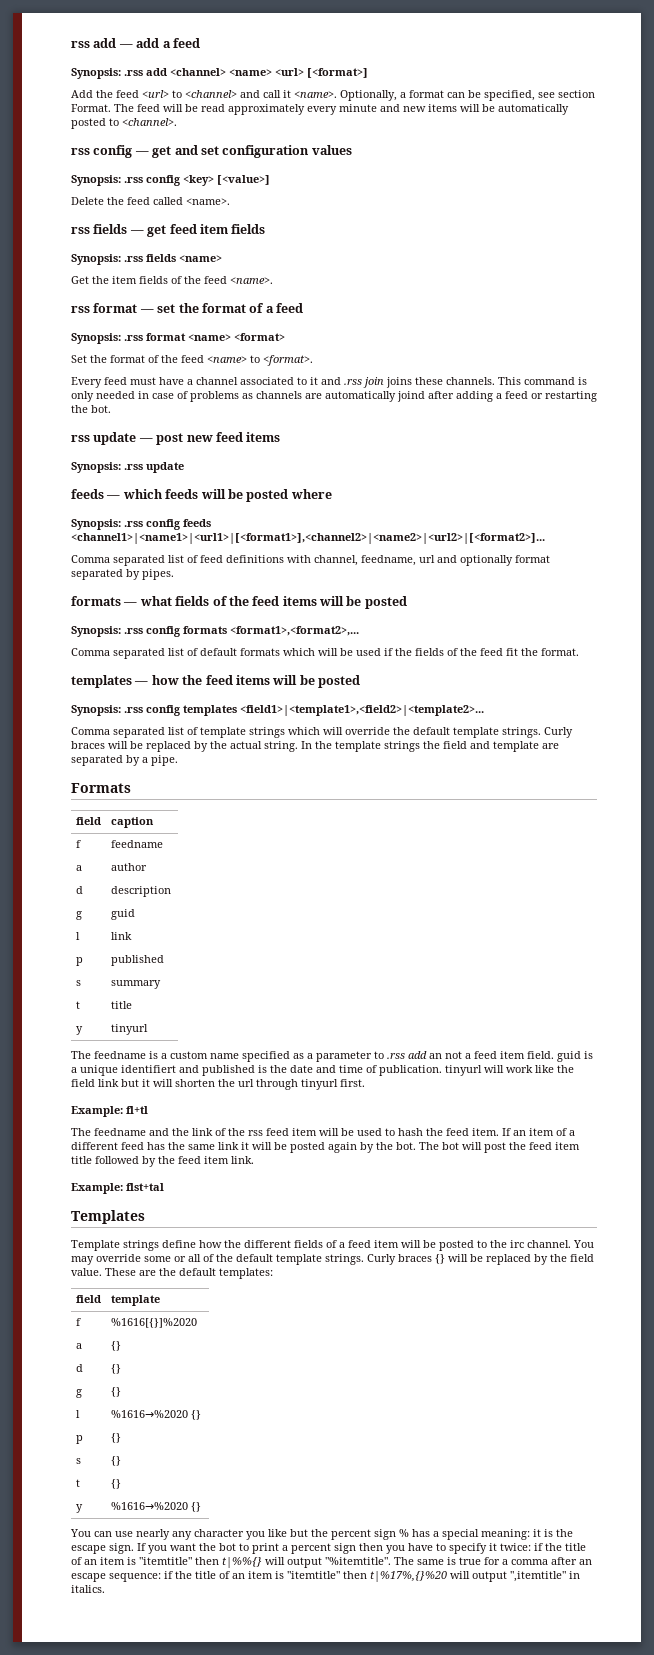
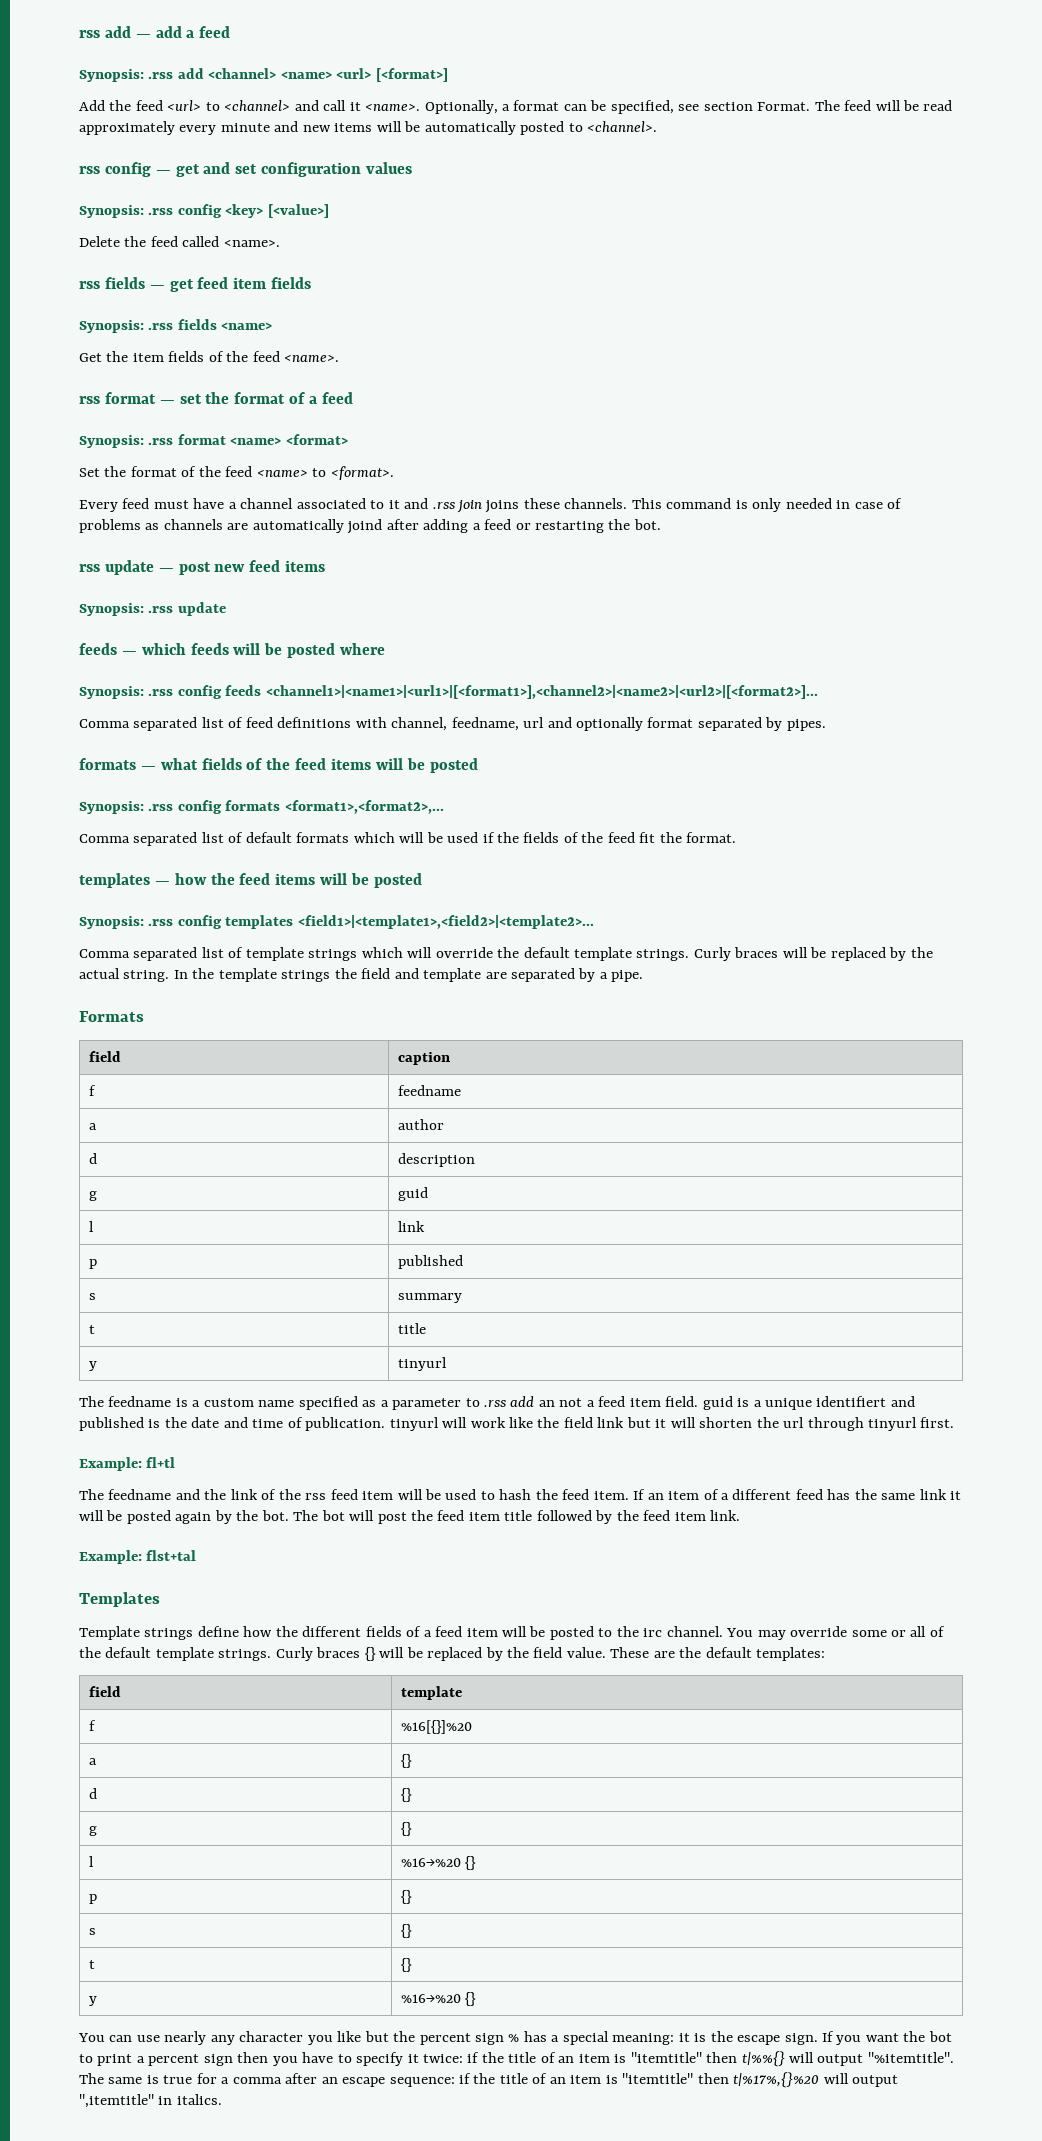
- f | %1616[{}]%2020
+ f | %16[{}]%20
- l | %1616→%2020 {}
+ l | %16→%20 {}
- y | %1616→%2020 {}
+ y | %16→%20 {}

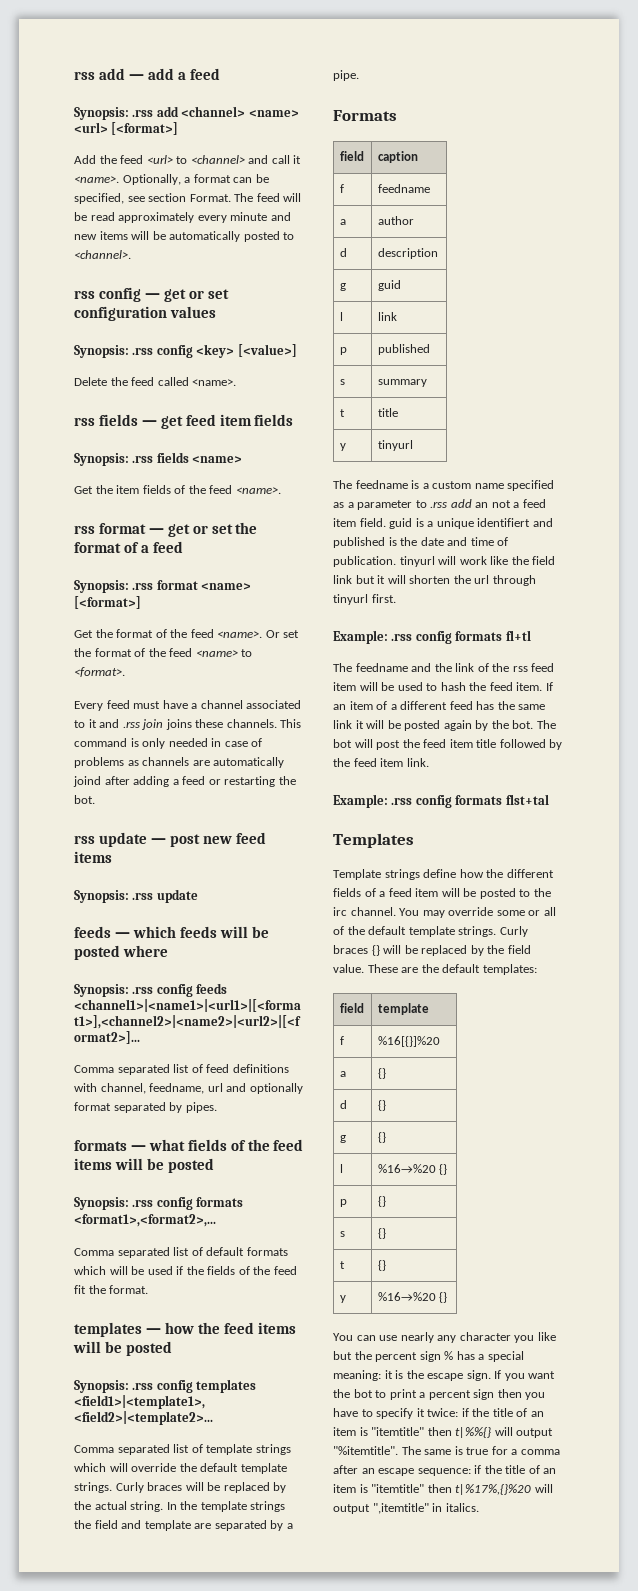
- rss config — get and set configuration values
+ rss config — get or set configuration values
- rss format — set the format of a feed
+ rss format — get or set the format of a feed
- Synopsis: .rss format <name> <format>
- Set the format of the feed <name> to <format>.
+ Synopsis: .rss format <name> [<format>]
+ Get the format of the feed <name>. Or set the format of the feed <name> to <format>.
- Example: fl+tl
+ Example: .rss config formats fl+tl
- Example: flst+tal
+ Example: .rss config formats flst+tal

